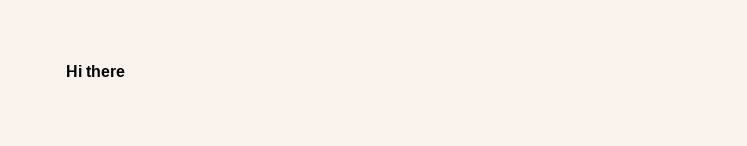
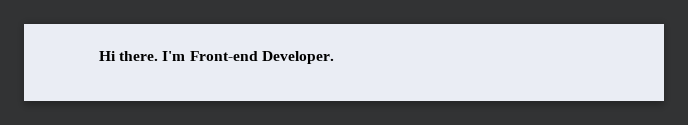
- Hi there
+ Hi there. I'm Front-end Developer.

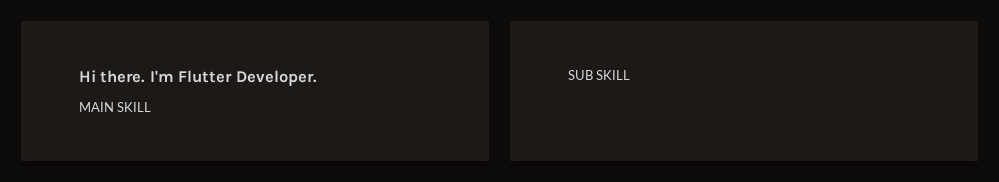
- I'm Front-end Developer.
+ I'm Flutter Developer.
+ MAIN SKILL
+ SUB SKILL

